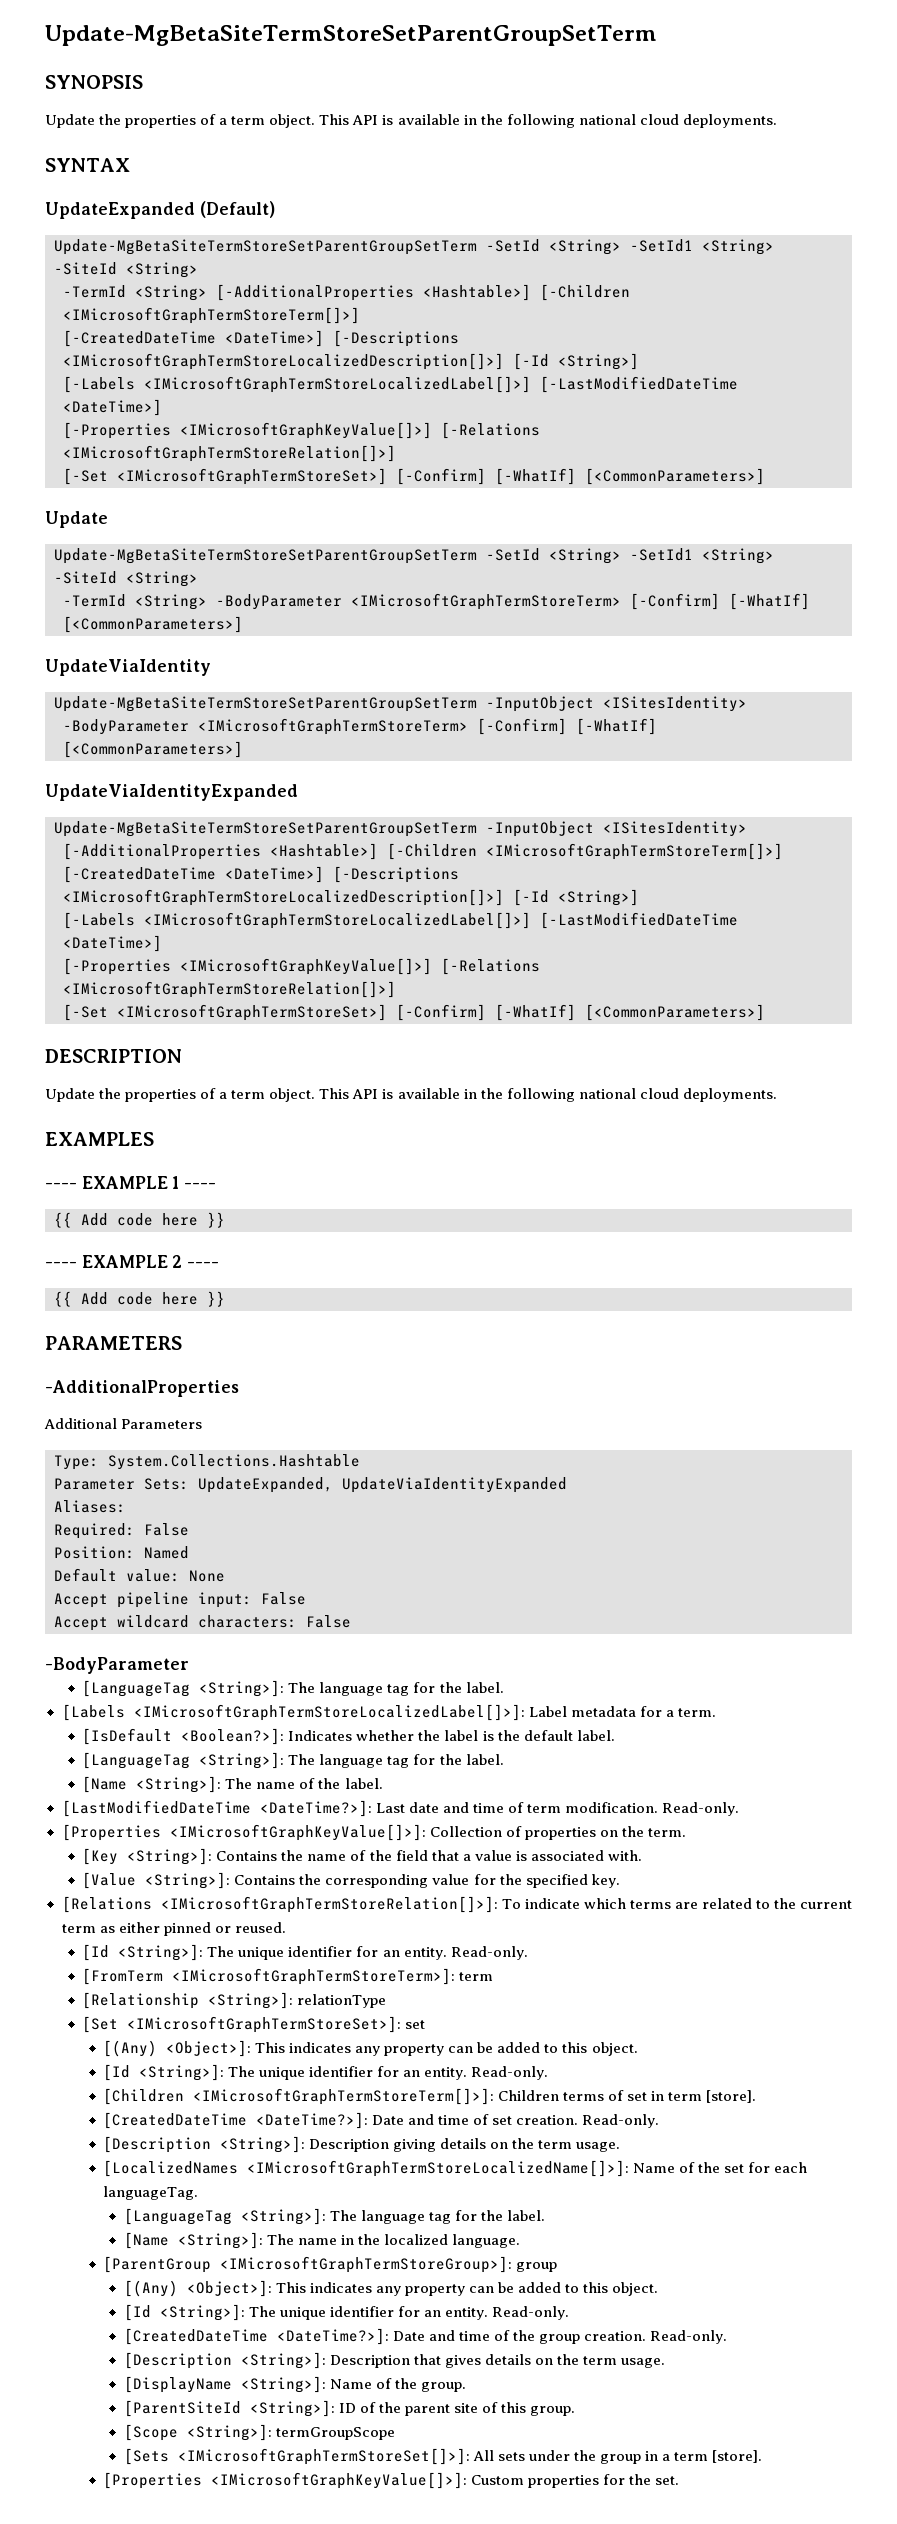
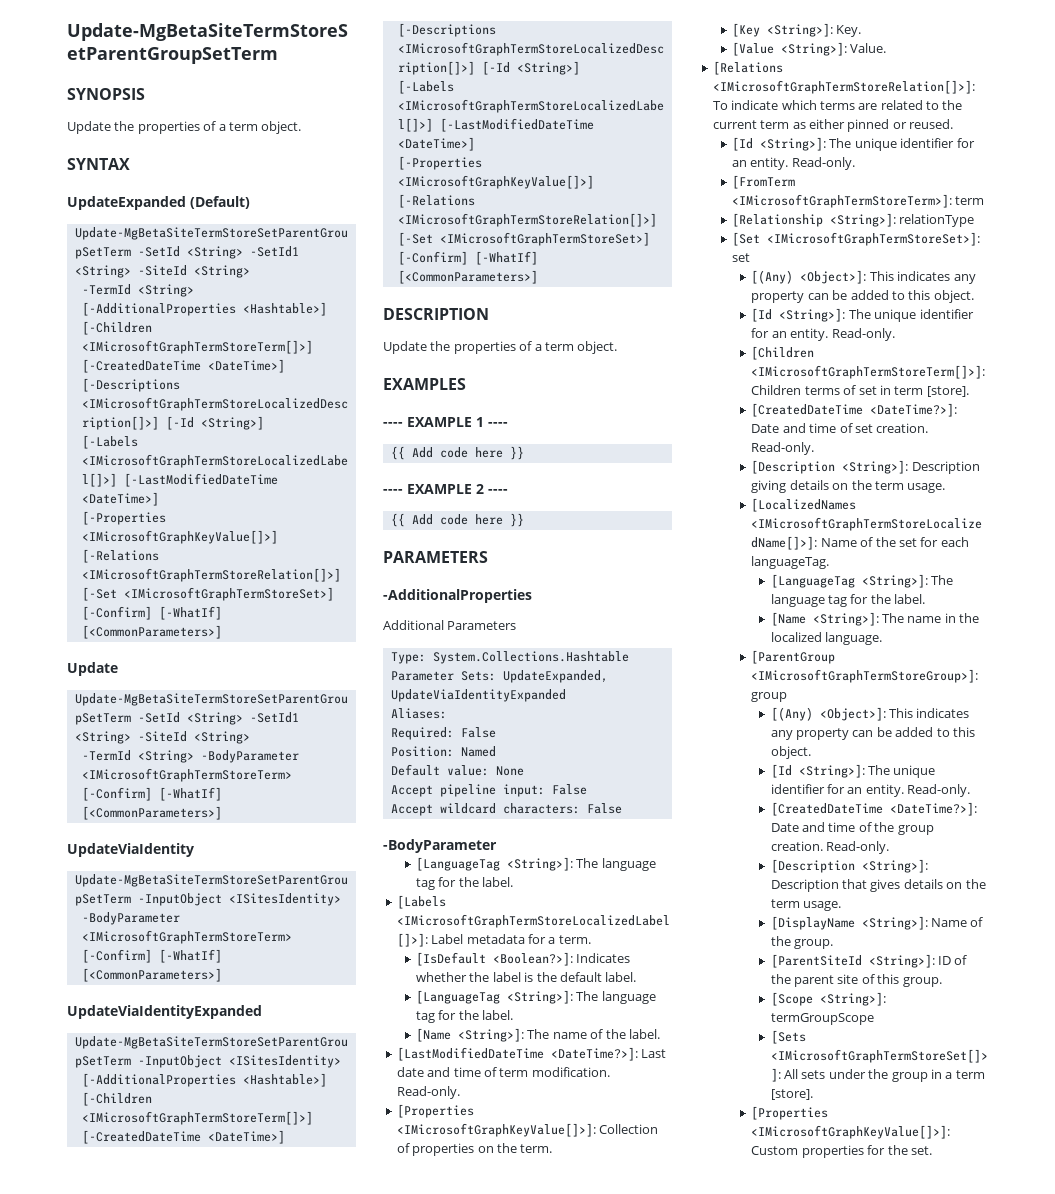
  SYNOPSIS
- Update the properties of a term object. This API is available in the following national cloud deployments.
+ Update the properties of a term object.
  DESCRIPTION
- Update the properties of a term object. This API is available in the following national cloud deployments.
+ Update the properties of a term object.
- [Key <String>]: Contains the name of the field that a value is associated with.
- [Value <String>]: Contains the corresponding value for the specified key.
+ [Key <String>]: Key.
+ [Value <String>]: Value.

